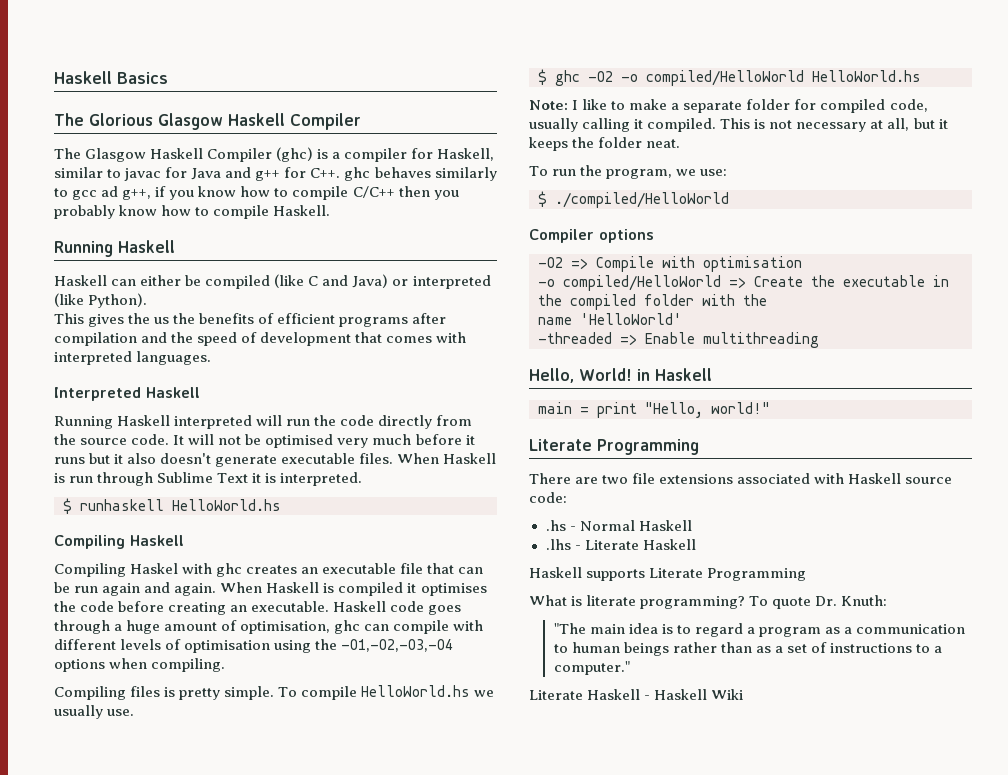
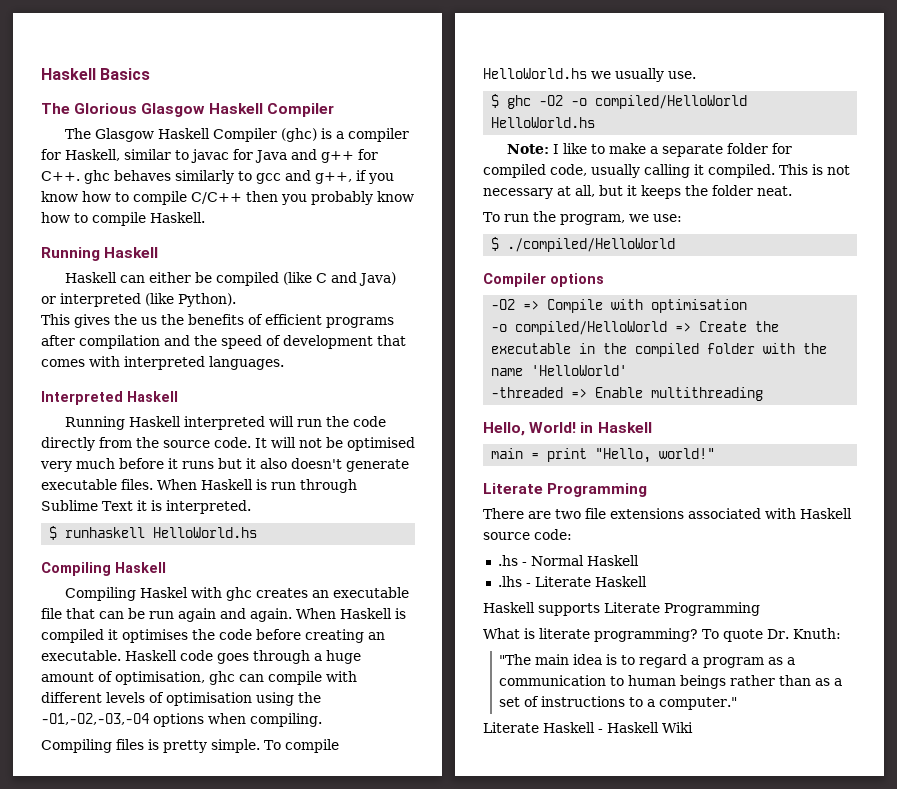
- The Glasgow Haskell Compiler (ghc) is a compiler for Haskell, similar to javac for Java and g++ for C++. ghc behaves similarly to gcc ad g++, if you know how to compile C/C++ then you probably know how to compile Haskell.
+ The Glasgow Haskell Compiler (ghc) is a compiler for Haskell, similar to javac for Java and g++ for C++. ghc behaves similarly to gcc and g++, if you know how to compile C/C++ then you probably know how to compile Haskell.

